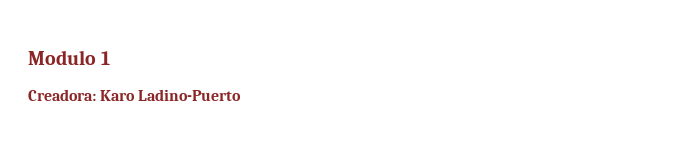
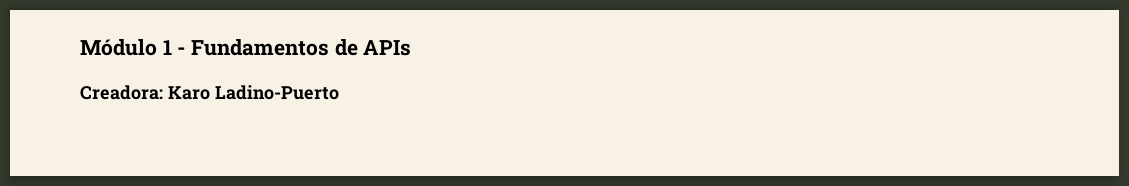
- Modulo 1
+ Módulo 1 - Fundamentos de APIs

